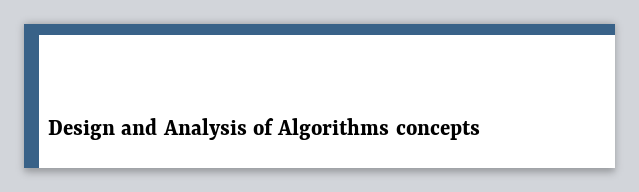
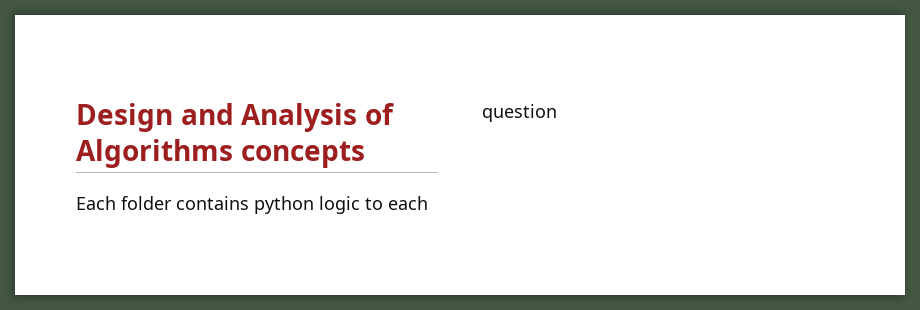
+ Each folder contains python logic to each question

